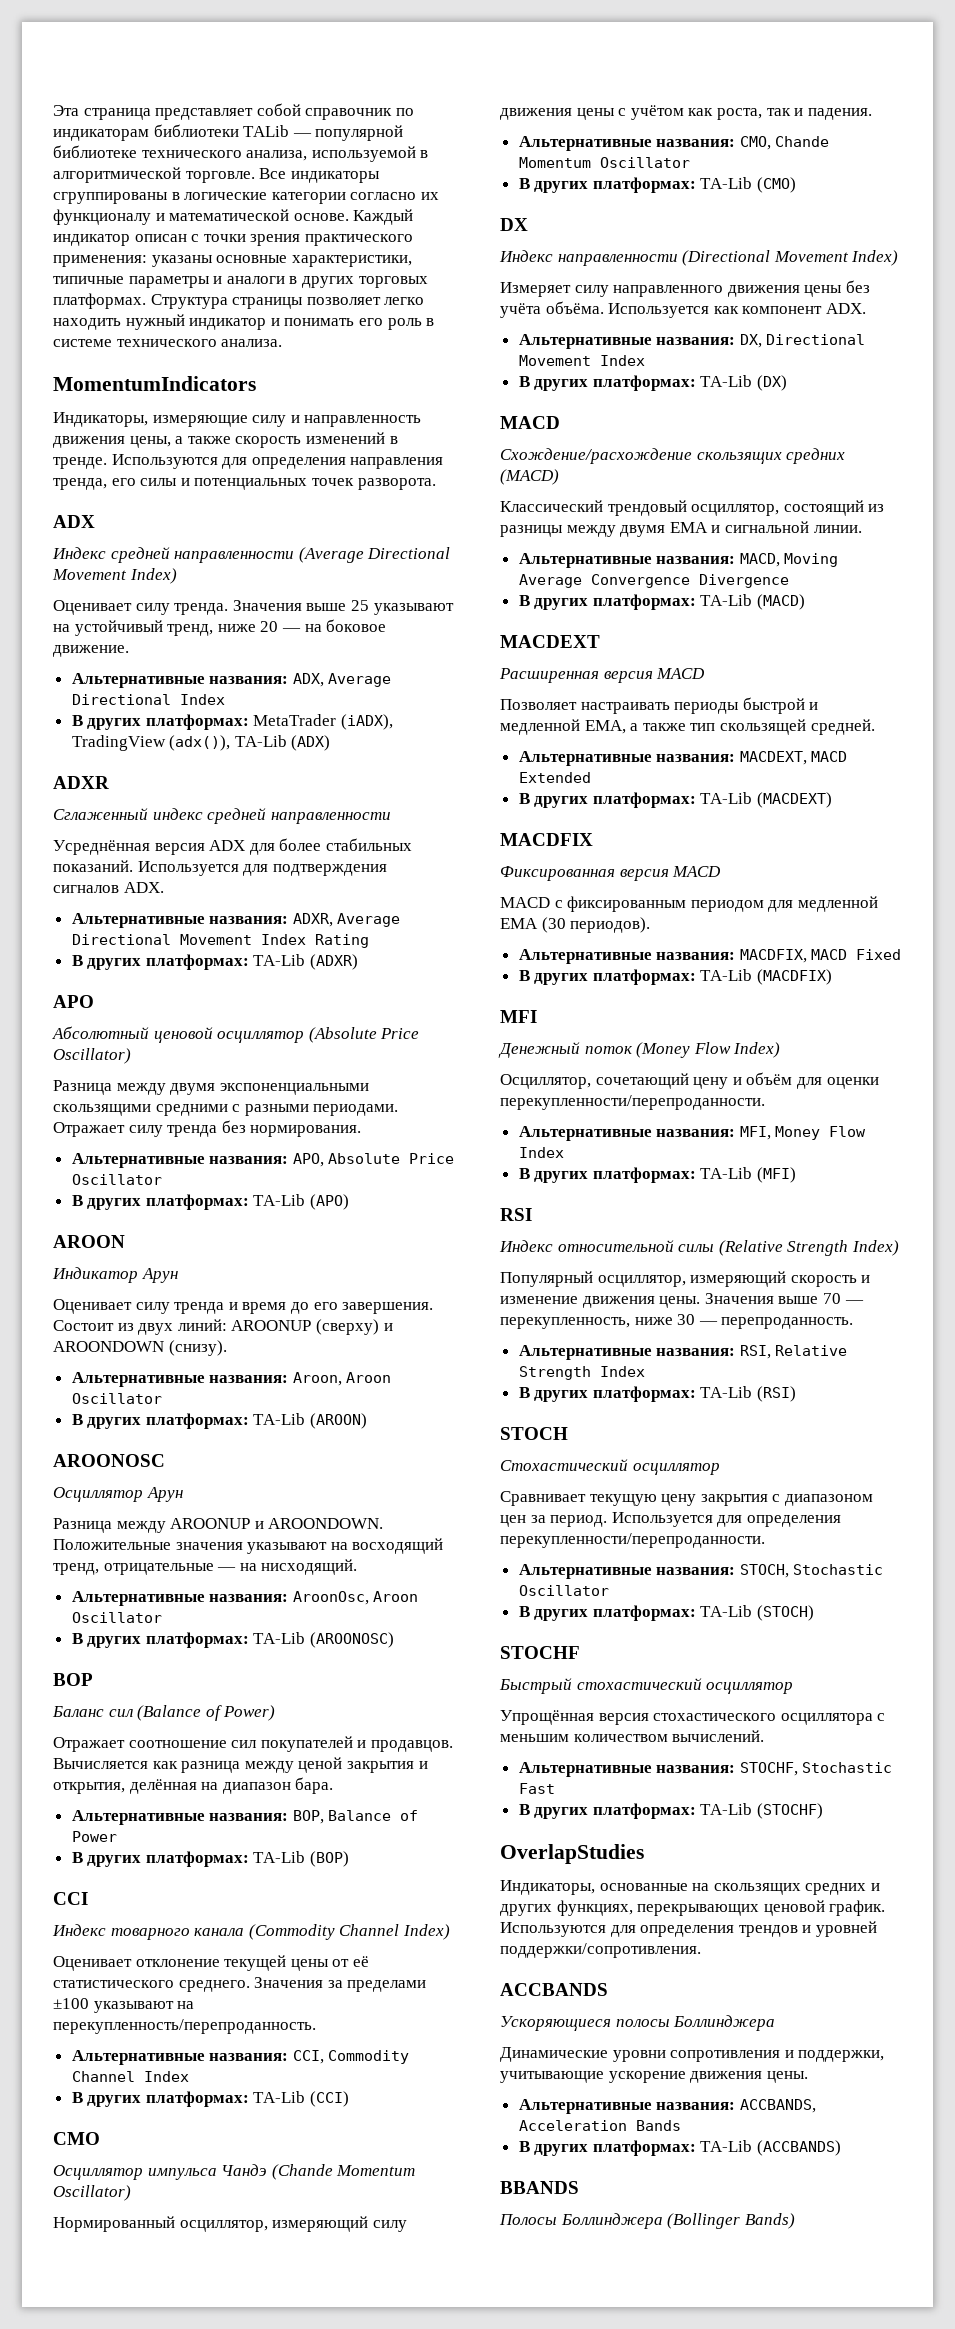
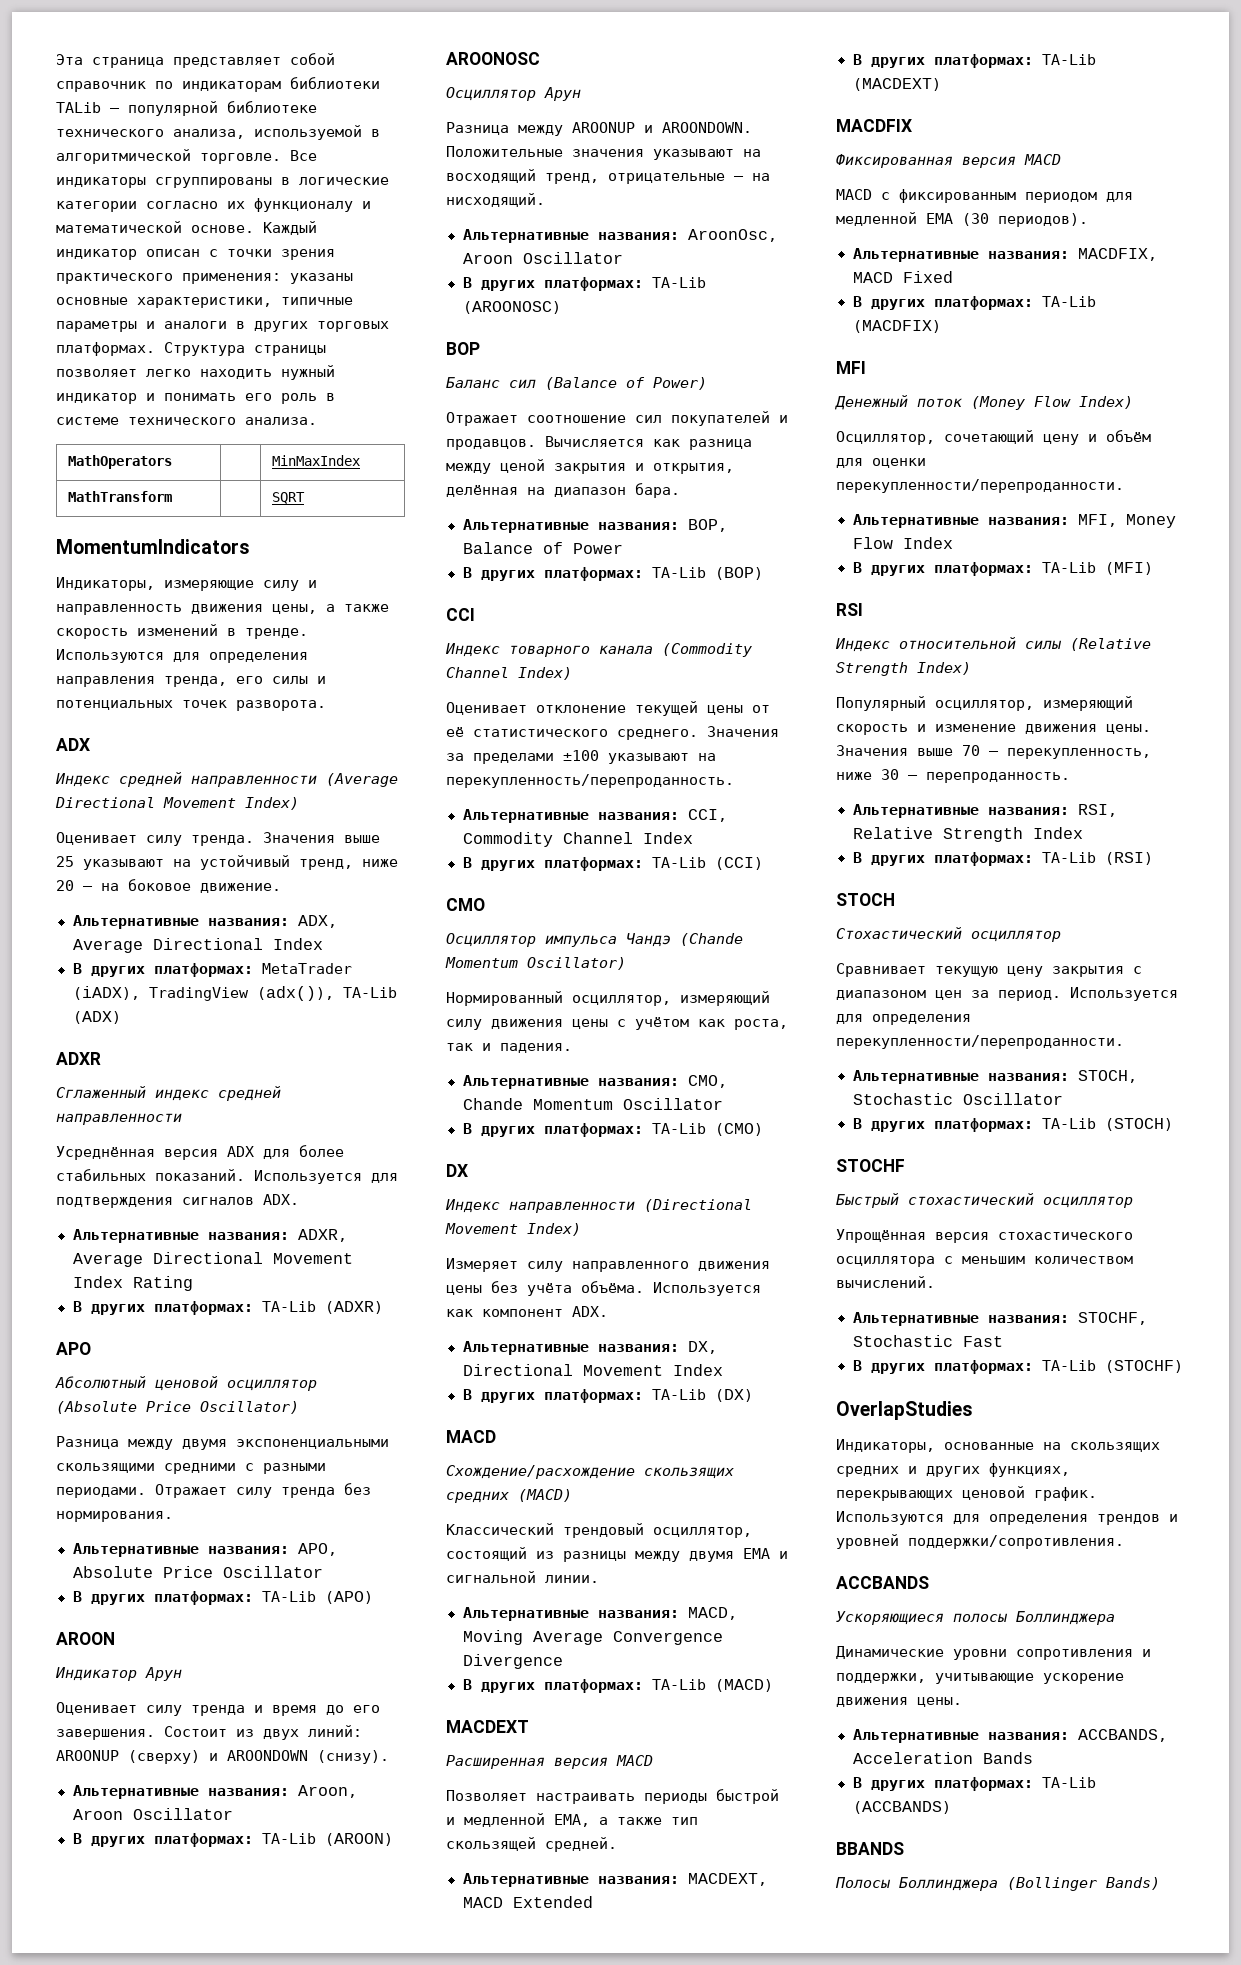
+ MathOperators | | MinMaxIndex
+ MathTransform | | SQRT

